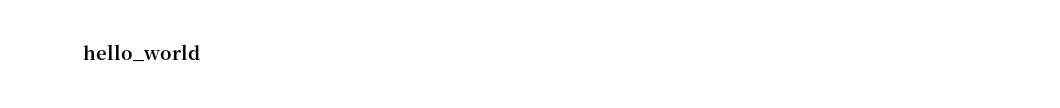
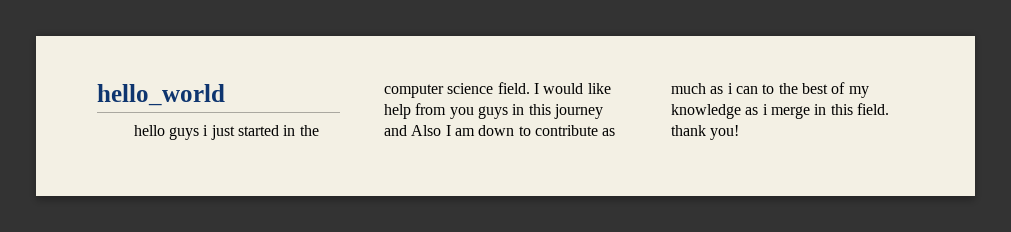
+ hello guys i just started in the computer science field. I would like help from you guys in this journey and Also I am down to contribute as much as i can to the best of my knowledge as i merge in this field. thank you!

